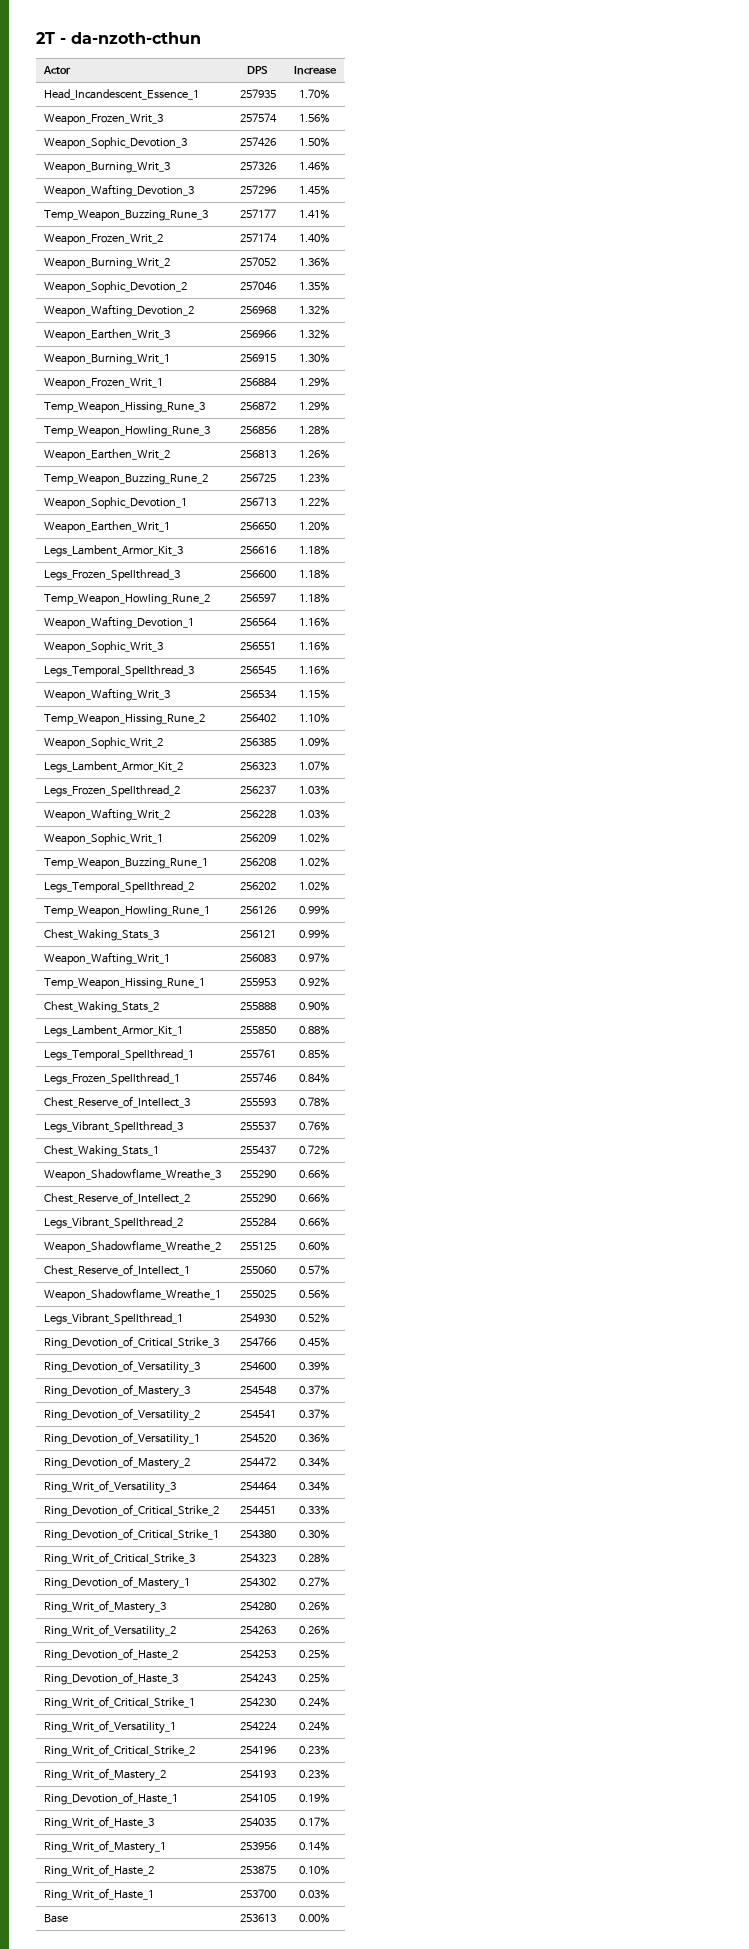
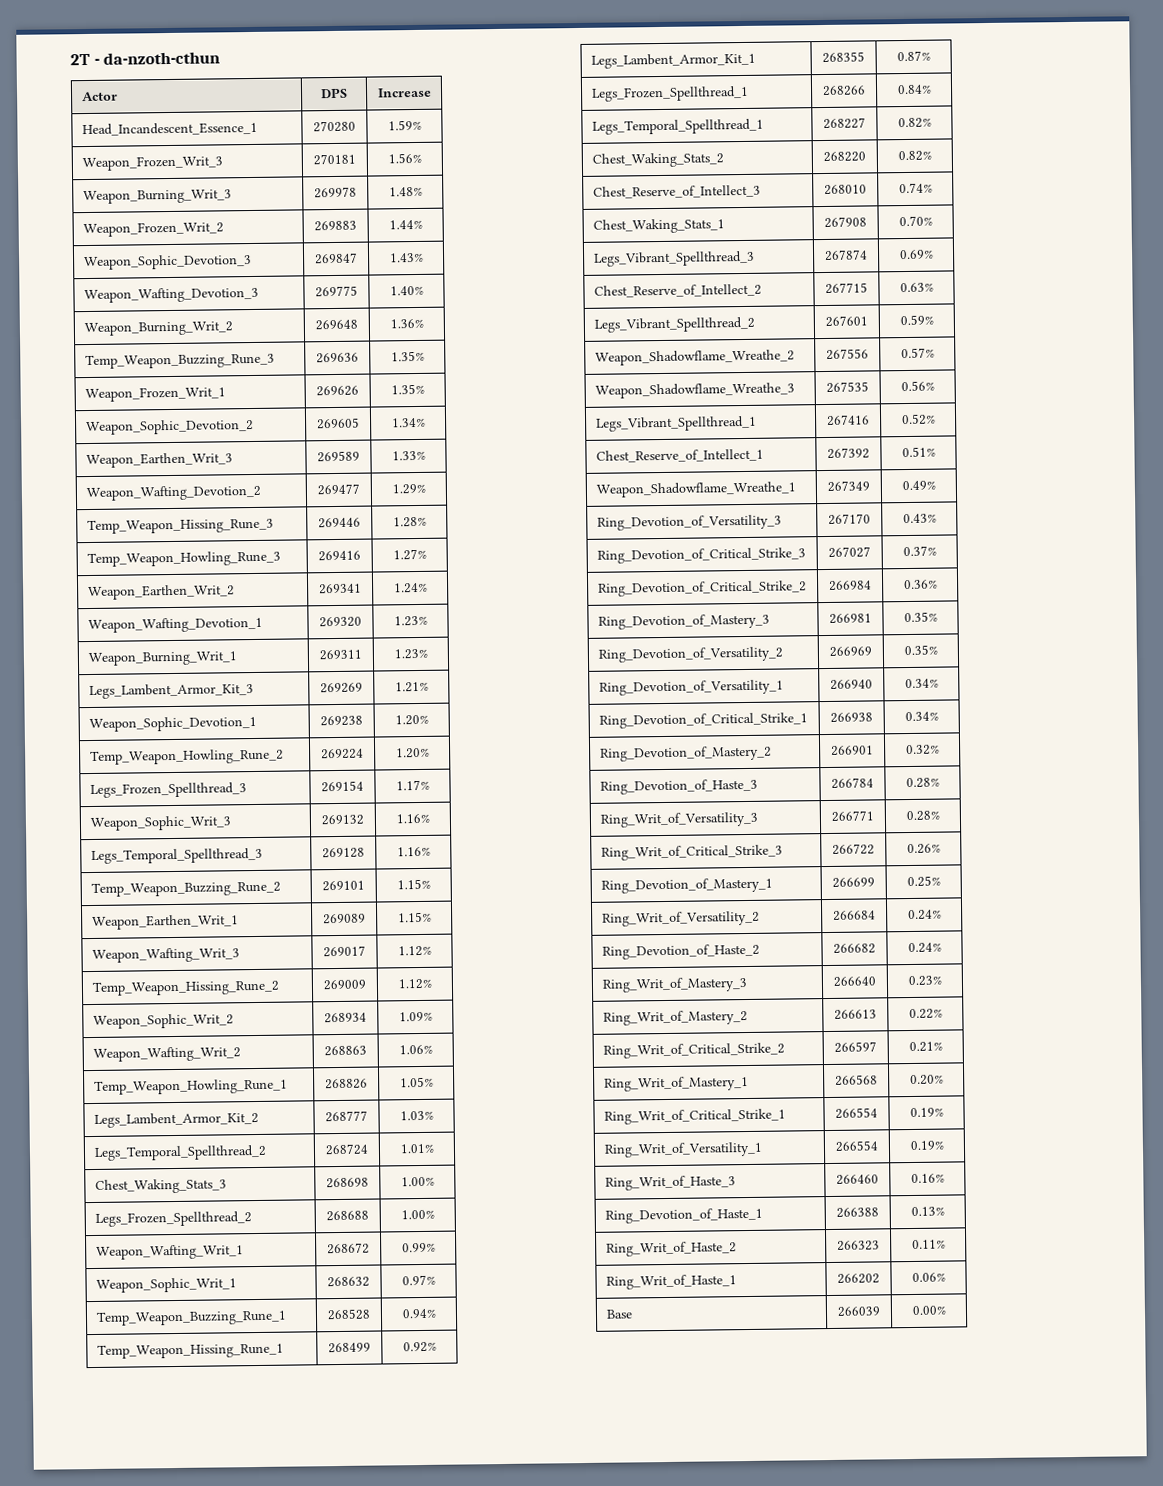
- Head_Incandescent_Essence_1 | 257935 | 1.70%
+ Head_Incandescent_Essence_1 | 270280 | 1.59%
- Weapon_Frozen_Writ_3 | 257574 | 1.56%
+ Weapon_Frozen_Writ_3 | 270181 | 1.56%
- Weapon_Sophic_Devotion_3 | 257426 | 1.50%
- Weapon_Burning_Writ_3 | 257326 | 1.46%
- Weapon_Wafting_Devotion_3 | 257296 | 1.45%
- Temp_Weapon_Buzzing_Rune_3 | 257177 | 1.41%
- Weapon_Frozen_Writ_2 | 257174 | 1.40%
+ Weapon_Burning_Writ_3 | 269978 | 1.48%
+ Weapon_Frozen_Writ_2 | 269883 | 1.44%
+ Weapon_Sophic_Devotion_3 | 269847 | 1.43%
+ Weapon_Wafting_Devotion_3 | 269775 | 1.40%
- Weapon_Burning_Writ_2 | 257052 | 1.36%
+ Weapon_Burning_Writ_2 | 269648 | 1.36%
- Weapon_Sophic_Devotion_2 | 257046 | 1.35%
- Weapon_Wafting_Devotion_2 | 256968 | 1.32%
- Weapon_Earthen_Writ_3 | 256966 | 1.32%
- Weapon_Burning_Writ_1 | 256915 | 1.30%
- Weapon_Frozen_Writ_1 | 256884 | 1.29%
+ Temp_Weapon_Buzzing_Rune_3 | 269636 | 1.35%
+ Weapon_Frozen_Writ_1 | 269626 | 1.35%
+ Weapon_Sophic_Devotion_2 | 269605 | 1.34%
+ Weapon_Earthen_Writ_3 | 269589 | 1.33%
+ Weapon_Wafting_Devotion_2 | 269477 | 1.29%
- Temp_Weapon_Hissing_Rune_3 | 256872 | 1.29%
+ Temp_Weapon_Hissing_Rune_3 | 269446 | 1.28%
- Temp_Weapon_Howling_Rune_3 | 256856 | 1.28%
+ Temp_Weapon_Howling_Rune_3 | 269416 | 1.27%
- Weapon_Earthen_Writ_2 | 256813 | 1.26%
- Temp_Weapon_Buzzing_Rune_2 | 256725 | 1.23%
- Weapon_Sophic_Devotion_1 | 256713 | 1.22%
- Weapon_Earthen_Writ_1 | 256650 | 1.20%
- Legs_Lambent_Armor_Kit_3 | 256616 | 1.18%
- Legs_Frozen_Spellthread_3 | 256600 | 1.18%
- Temp_Weapon_Howling_Rune_2 | 256597 | 1.18%
- Weapon_Wafting_Devotion_1 | 256564 | 1.16%
+ Weapon_Earthen_Writ_2 | 269341 | 1.24%
+ Weapon_Wafting_Devotion_1 | 269320 | 1.23%
+ Weapon_Burning_Writ_1 | 269311 | 1.23%
+ Legs_Lambent_Armor_Kit_3 | 269269 | 1.21%
+ Weapon_Sophic_Devotion_1 | 269238 | 1.20%
+ Temp_Weapon_Howling_Rune_2 | 269224 | 1.20%
+ Legs_Frozen_Spellthread_3 | 269154 | 1.17%
- Weapon_Sophic_Writ_3 | 256551 | 1.16%
+ Weapon_Sophic_Writ_3 | 269132 | 1.16%
- Legs_Temporal_Spellthread_3 | 256545 | 1.16%
- Weapon_Wafting_Writ_3 | 256534 | 1.15%
+ Legs_Temporal_Spellthread_3 | 269128 | 1.16%
+ Temp_Weapon_Buzzing_Rune_2 | 269101 | 1.15%
+ Weapon_Earthen_Writ_1 | 269089 | 1.15%
+ Weapon_Wafting_Writ_3 | 269017 | 1.12%
- Temp_Weapon_Hissing_Rune_2 | 256402 | 1.10%
+ Temp_Weapon_Hissing_Rune_2 | 269009 | 1.12%
- Weapon_Sophic_Writ_2 | 256385 | 1.09%
+ Weapon_Sophic_Writ_2 | 268934 | 1.09%
- Legs_Lambent_Armor_Kit_2 | 256323 | 1.07%
- Legs_Frozen_Spellthread_2 | 256237 | 1.03%
- Weapon_Wafting_Writ_2 | 256228 | 1.03%
+ Weapon_Wafting_Writ_2 | 268863 | 1.06%
+ Temp_Weapon_Howling_Rune_1 | 268826 | 1.05%
+ Legs_Lambent_Armor_Kit_2 | 268777 | 1.03%
+ Legs_Temporal_Spellthread_2 | 268724 | 1.01%
+ Chest_Waking_Stats_3 | 268698 | 1.00%
+ Legs_Frozen_Spellthread_2 | 268688 | 1.00%
+ Weapon_Wafting_Writ_1 | 268672 | 0.99%
- Weapon_Sophic_Writ_1 | 256209 | 1.02%
+ Weapon_Sophic_Writ_1 | 268632 | 0.97%
- Temp_Weapon_Buzzing_Rune_1 | 256208 | 1.02%
- Legs_Temporal_Spellthread_2 | 256202 | 1.02%
- Temp_Weapon_Howling_Rune_1 | 256126 | 0.99%
- Chest_Waking_Stats_3 | 256121 | 0.99%
- Weapon_Wafting_Writ_1 | 256083 | 0.97%
+ Temp_Weapon_Buzzing_Rune_1 | 268528 | 0.94%
- Temp_Weapon_Hissing_Rune_1 | 255953 | 0.92%
+ Temp_Weapon_Hissing_Rune_1 | 268499 | 0.92%
- Chest_Waking_Stats_2 | 255888 | 0.90%
- Legs_Lambent_Armor_Kit_1 | 255850 | 0.88%
- Legs_Temporal_Spellthread_1 | 255761 | 0.85%
- Legs_Frozen_Spellthread_1 | 255746 | 0.84%
- Chest_Reserve_of_Intellect_3 | 255593 | 0.78%
- Legs_Vibrant_Spellthread_3 | 255537 | 0.76%
- Chest_Waking_Stats_1 | 255437 | 0.72%
- Weapon_Shadowflame_Wreathe_3 | 255290 | 0.66%
- Chest_Reserve_of_Intellect_2 | 255290 | 0.66%
- Legs_Vibrant_Spellthread_2 | 255284 | 0.66%
- Weapon_Shadowflame_Wreathe_2 | 255125 | 0.60%
- Chest_Reserve_of_Intellect_1 | 255060 | 0.57%
- Weapon_Shadowflame_Wreathe_1 | 255025 | 0.56%
+ Legs_Lambent_Armor_Kit_1 | 268355 | 0.87%
+ Legs_Frozen_Spellthread_1 | 268266 | 0.84%
+ Legs_Temporal_Spellthread_1 | 268227 | 0.82%
+ Chest_Waking_Stats_2 | 268220 | 0.82%
+ Chest_Reserve_of_Intellect_3 | 268010 | 0.74%
+ Chest_Waking_Stats_1 | 267908 | 0.70%
+ Legs_Vibrant_Spellthread_3 | 267874 | 0.69%
+ Chest_Reserve_of_Intellect_2 | 267715 | 0.63%
+ Legs_Vibrant_Spellthread_2 | 267601 | 0.59%
+ Weapon_Shadowflame_Wreathe_2 | 267556 | 0.57%
+ Weapon_Shadowflame_Wreathe_3 | 267535 | 0.56%
- Legs_Vibrant_Spellthread_1 | 254930 | 0.52%
+ Legs_Vibrant_Spellthread_1 | 267416 | 0.52%
- Ring_Devotion_of_Critical_Strike_3 | 254766 | 0.45%
- Ring_Devotion_of_Versatility_3 | 254600 | 0.39%
+ Chest_Reserve_of_Intellect_1 | 267392 | 0.51%
+ Weapon_Shadowflame_Wreathe_1 | 267349 | 0.49%
+ Ring_Devotion_of_Versatility_3 | 267170 | 0.43%
+ Ring_Devotion_of_Critical_Strike_3 | 267027 | 0.37%
+ Ring_Devotion_of_Critical_Strike_2 | 266984 | 0.36%
- Ring_Devotion_of_Mastery_3 | 254548 | 0.37%
+ Ring_Devotion_of_Mastery_3 | 266981 | 0.35%
- Ring_Devotion_of_Versatility_2 | 254541 | 0.37%
+ Ring_Devotion_of_Versatility_2 | 266969 | 0.35%
- Ring_Devotion_of_Versatility_1 | 254520 | 0.36%
- Ring_Devotion_of_Mastery_2 | 254472 | 0.34%
- Ring_Writ_of_Versatility_3 | 254464 | 0.34%
- Ring_Devotion_of_Critical_Strike_2 | 254451 | 0.33%
- Ring_Devotion_of_Critical_Strike_1 | 254380 | 0.30%
+ Ring_Devotion_of_Versatility_1 | 266940 | 0.34%
+ Ring_Devotion_of_Critical_Strike_1 | 266938 | 0.34%
+ Ring_Devotion_of_Mastery_2 | 266901 | 0.32%
+ Ring_Devotion_of_Haste_3 | 266784 | 0.28%
+ Ring_Writ_of_Versatility_3 | 266771 | 0.28%
- Ring_Writ_of_Critical_Strike_3 | 254323 | 0.28%
+ Ring_Writ_of_Critical_Strike_3 | 266722 | 0.26%
- Ring_Devotion_of_Mastery_1 | 254302 | 0.27%
- Ring_Writ_of_Mastery_3 | 254280 | 0.26%
- Ring_Writ_of_Versatility_2 | 254263 | 0.26%
- Ring_Devotion_of_Haste_2 | 254253 | 0.25%
- Ring_Devotion_of_Haste_3 | 254243 | 0.25%
- Ring_Writ_of_Critical_Strike_1 | 254230 | 0.24%
- Ring_Writ_of_Versatility_1 | 254224 | 0.24%
- Ring_Writ_of_Critical_Strike_2 | 254196 | 0.23%
- Ring_Writ_of_Mastery_2 | 254193 | 0.23%
- Ring_Devotion_of_Haste_1 | 254105 | 0.19%
- Ring_Writ_of_Haste_3 | 254035 | 0.17%
- Ring_Writ_of_Mastery_1 | 253956 | 0.14%
+ Ring_Devotion_of_Mastery_1 | 266699 | 0.25%
+ Ring_Writ_of_Versatility_2 | 266684 | 0.24%
+ Ring_Devotion_of_Haste_2 | 266682 | 0.24%
+ Ring_Writ_of_Mastery_3 | 266640 | 0.23%
+ Ring_Writ_of_Mastery_2 | 266613 | 0.22%
+ Ring_Writ_of_Critical_Strike_2 | 266597 | 0.21%
+ Ring_Writ_of_Mastery_1 | 266568 | 0.20%
+ Ring_Writ_of_Critical_Strike_1 | 266554 | 0.19%
+ Ring_Writ_of_Versatility_1 | 266554 | 0.19%
+ Ring_Writ_of_Haste_3 | 266460 | 0.16%
+ Ring_Devotion_of_Haste_1 | 266388 | 0.13%
- Ring_Writ_of_Haste_2 | 253875 | 0.10%
+ Ring_Writ_of_Haste_2 | 266323 | 0.11%
- Ring_Writ_of_Haste_1 | 253700 | 0.03%
+ Ring_Writ_of_Haste_1 | 266202 | 0.06%
- Base | 253613 | 0.00%
+ Base | 266039 | 0.00%

